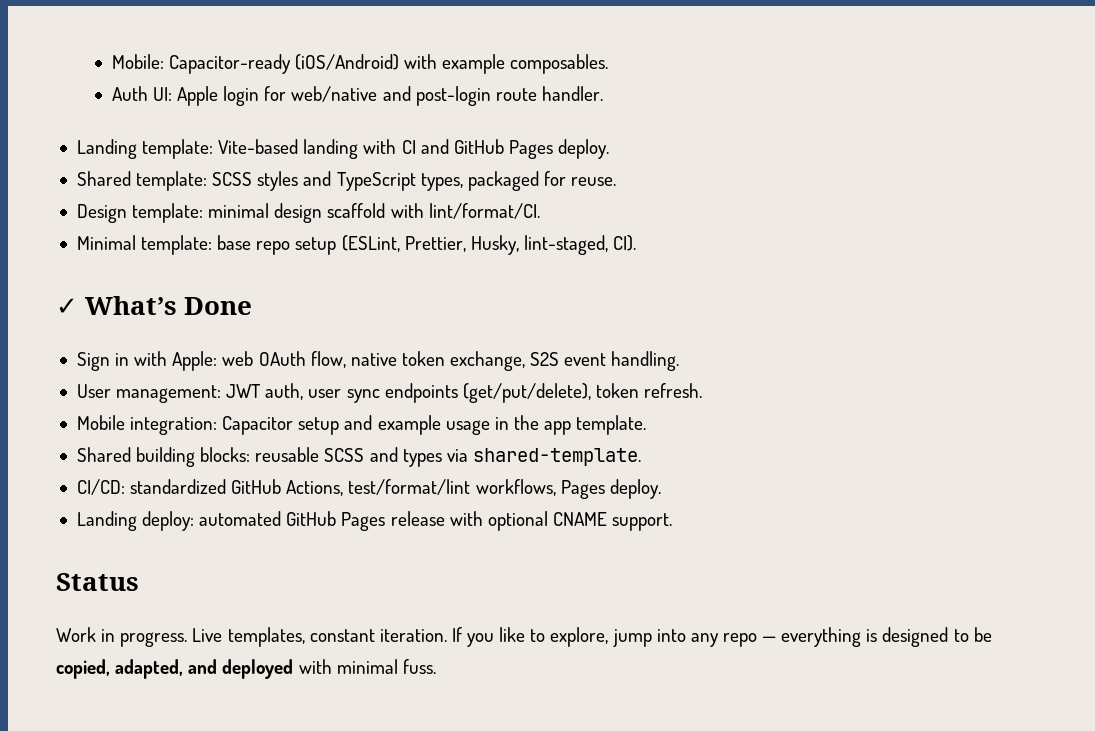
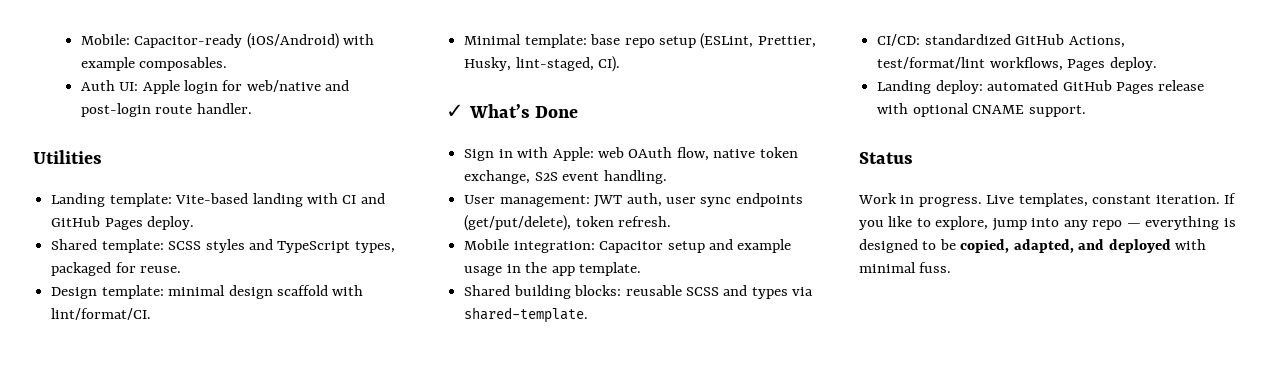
+ Utilities

